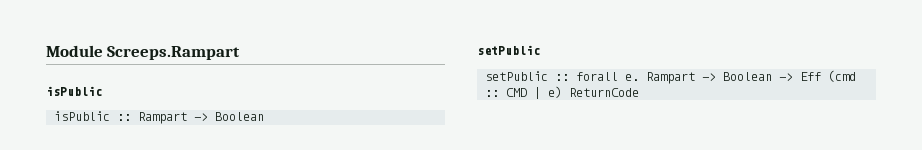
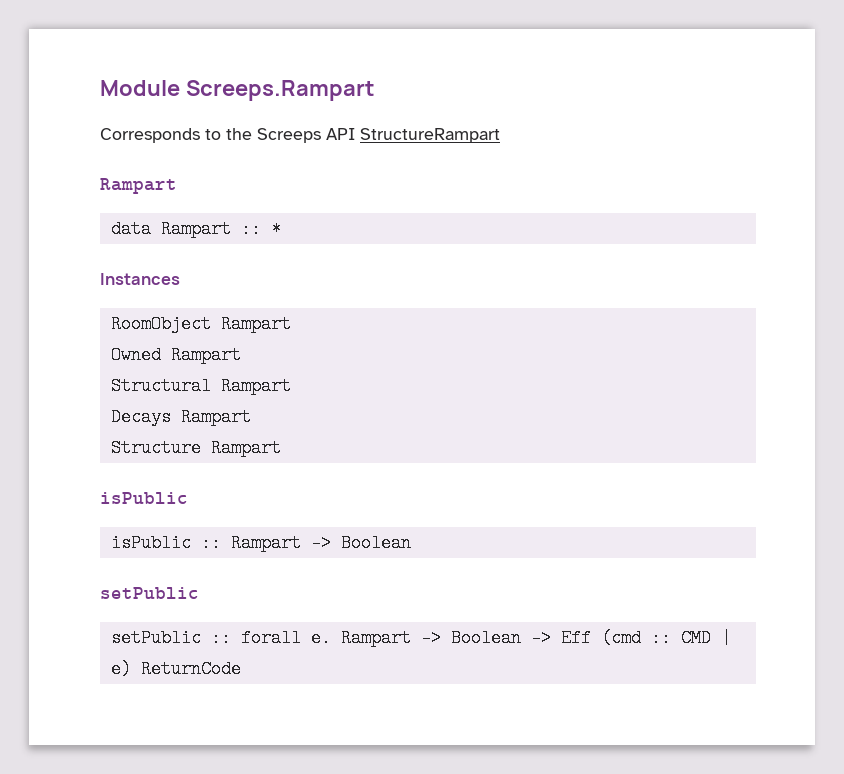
+ Corresponds to the Screeps API StructureRampart
+ Rampart
+ data Rampart :: *
+ Instances
+ RoomObject Rampart
+ Owned Rampart
+ Structural Rampart
+ Decays Rampart
+ Structure Rampart

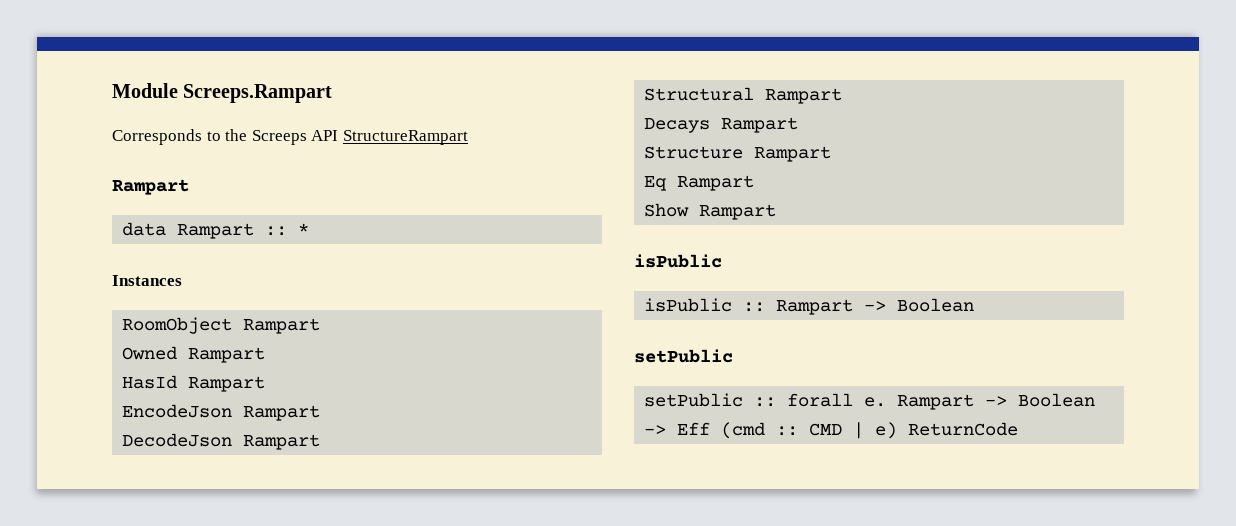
+ HasId Rampart
+ EncodeJson Rampart
+ DecodeJson Rampart
+ Eq Rampart
+ Show Rampart

